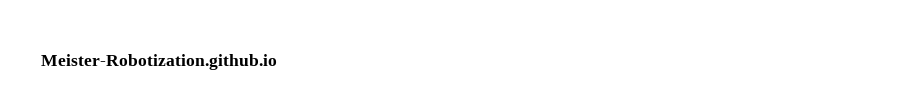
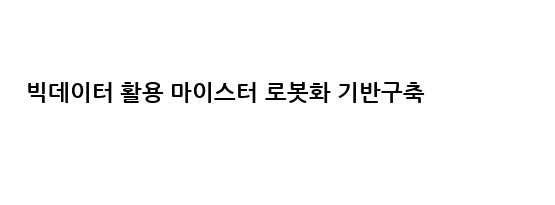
- Meister-Robotization.github.io
+ 빅데이터 활용 마이스터 로봇화 기반구축

